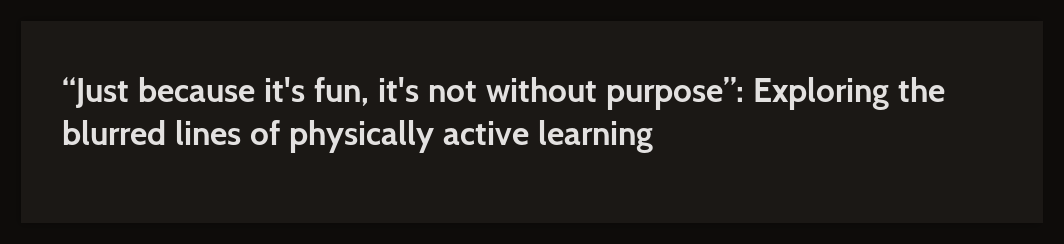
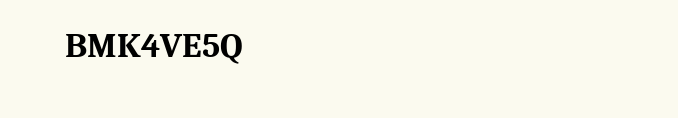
- “Just because it's fun, it's not without purpose”: Exploring the blurred lines of physically active learning
+ BMK4VE5Q

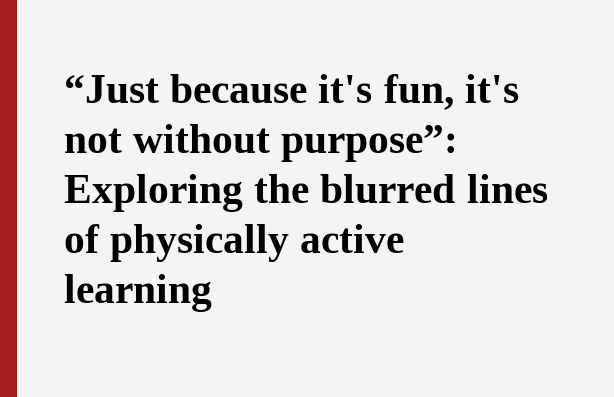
- BMK4VE5Q
+ “Just because it's fun, it's not without purpose”: Exploring the blurred lines of physically active learning

